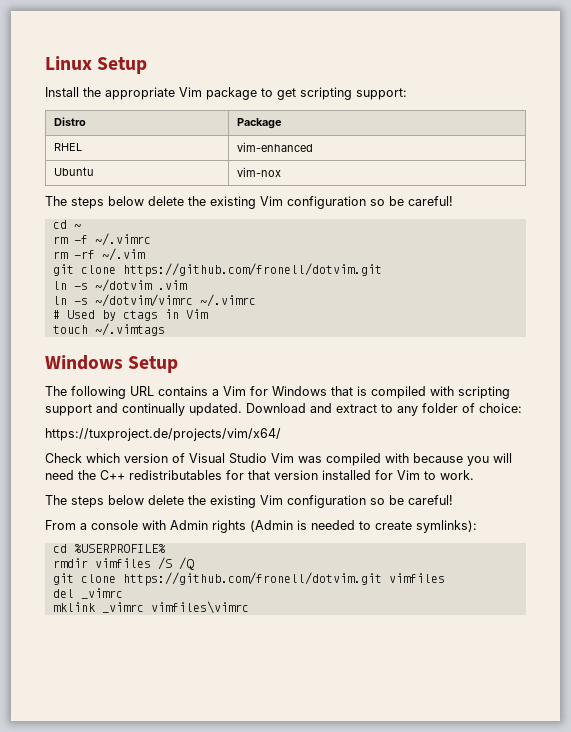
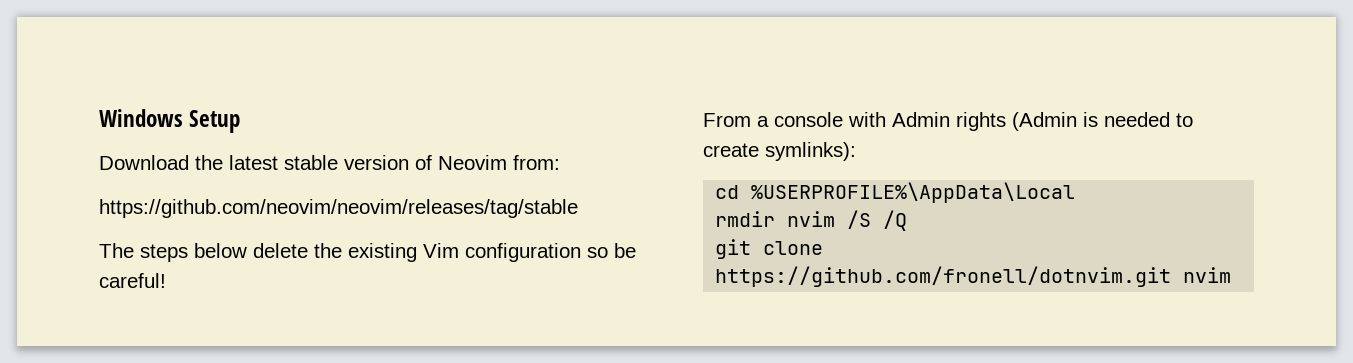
- Linux Setup
- Install the appropriate Vim package to get scripting support:
- Distro | Package
- RHEL | vim-enhanced
- Ubuntu | vim-nox
- The steps below delete the existing Vim configuration so be careful!
- cd ~
- rm -f ~/.vimrc
- rm -rf ~/.vim
- git clone https://github.com/fronell/dotvim.git
- ln -s ~/dotvim .vim
- ln -s ~/dotvim/vimrc ~/.vimrc
- # Used by ctags in Vim
- touch ~/.vimtags
  Windows Setup
- The following URL contains a Vim for Windows that is compiled with scripting support and continually updated. Download and extract to any folder of choice:
- https://tuxproject.de/projects/vim/x64/
- Check which version of Visual Studio Vim was compiled with because you will need the C++ redistributables for that version installed for Vim to work.
+ Download the latest stable version of Neovim from:
+ https://github.com/neovim/neovim/releases/tag/stable
- cd %USERPROFILE%
+ cd %USERPROFILE%\AppData\Local
- rmdir vimfiles /S /Q
+ rmdir nvim /S /Q
- git clone https://github.com/fronell/dotvim.git vimfiles
- del _vimrc
- mklink _vimrc vimfiles\vimrc
+ git clone https://github.com/fronell/dotnvim.git nvim

